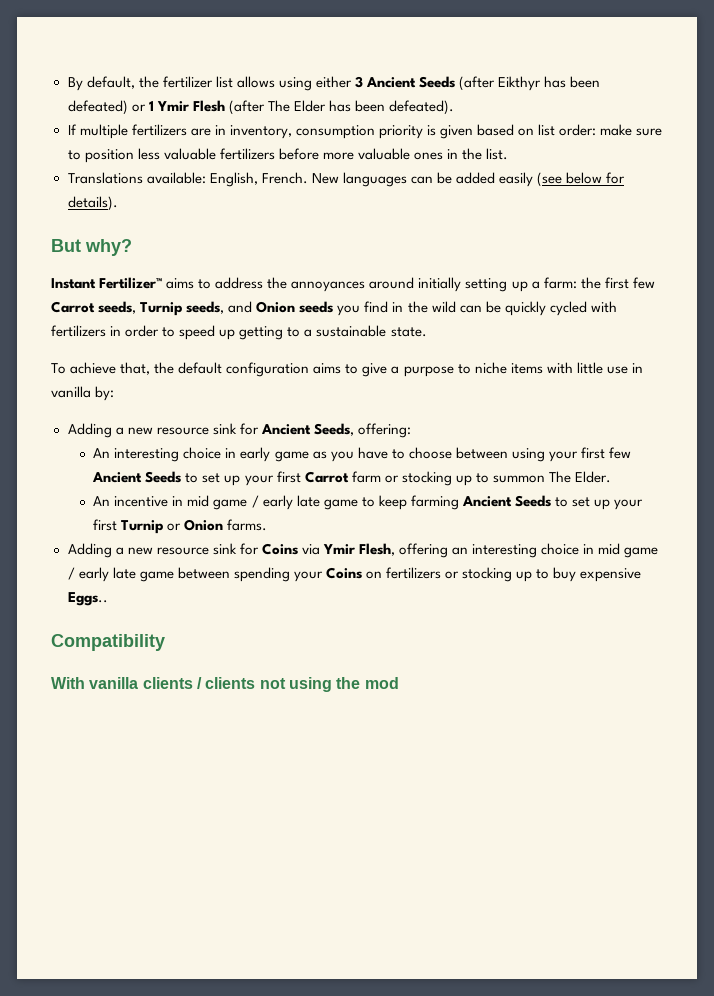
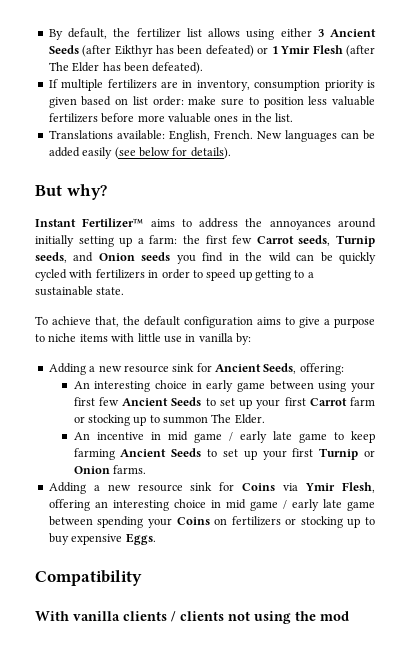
- An interesting choice in early game as you have to choose between using your first few Ancient Seeds to set up your first Carrot farm or stocking up to summon The Elder.
+ An interesting choice in early game between using your first few Ancient Seeds to set up your first Carrot farm or stocking up to summon The Elder.
- Adding a new resource sink for Coins via Ymir Flesh, offering an interesting choice in mid game / early late game between spending your Coins on fertilizers or stocking up to buy expensive Eggs..
+ Adding a new resource sink for Coins via Ymir Flesh, offering an interesting choice in mid game / early late game between spending your Coins on fertilizers or stocking up to buy expensive Eggs.

